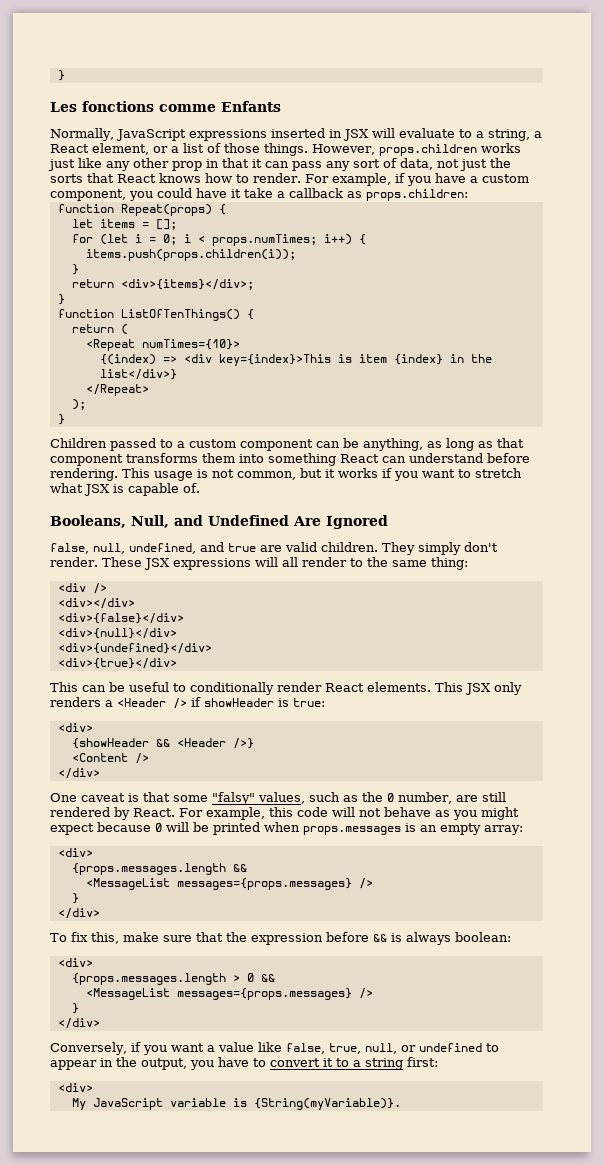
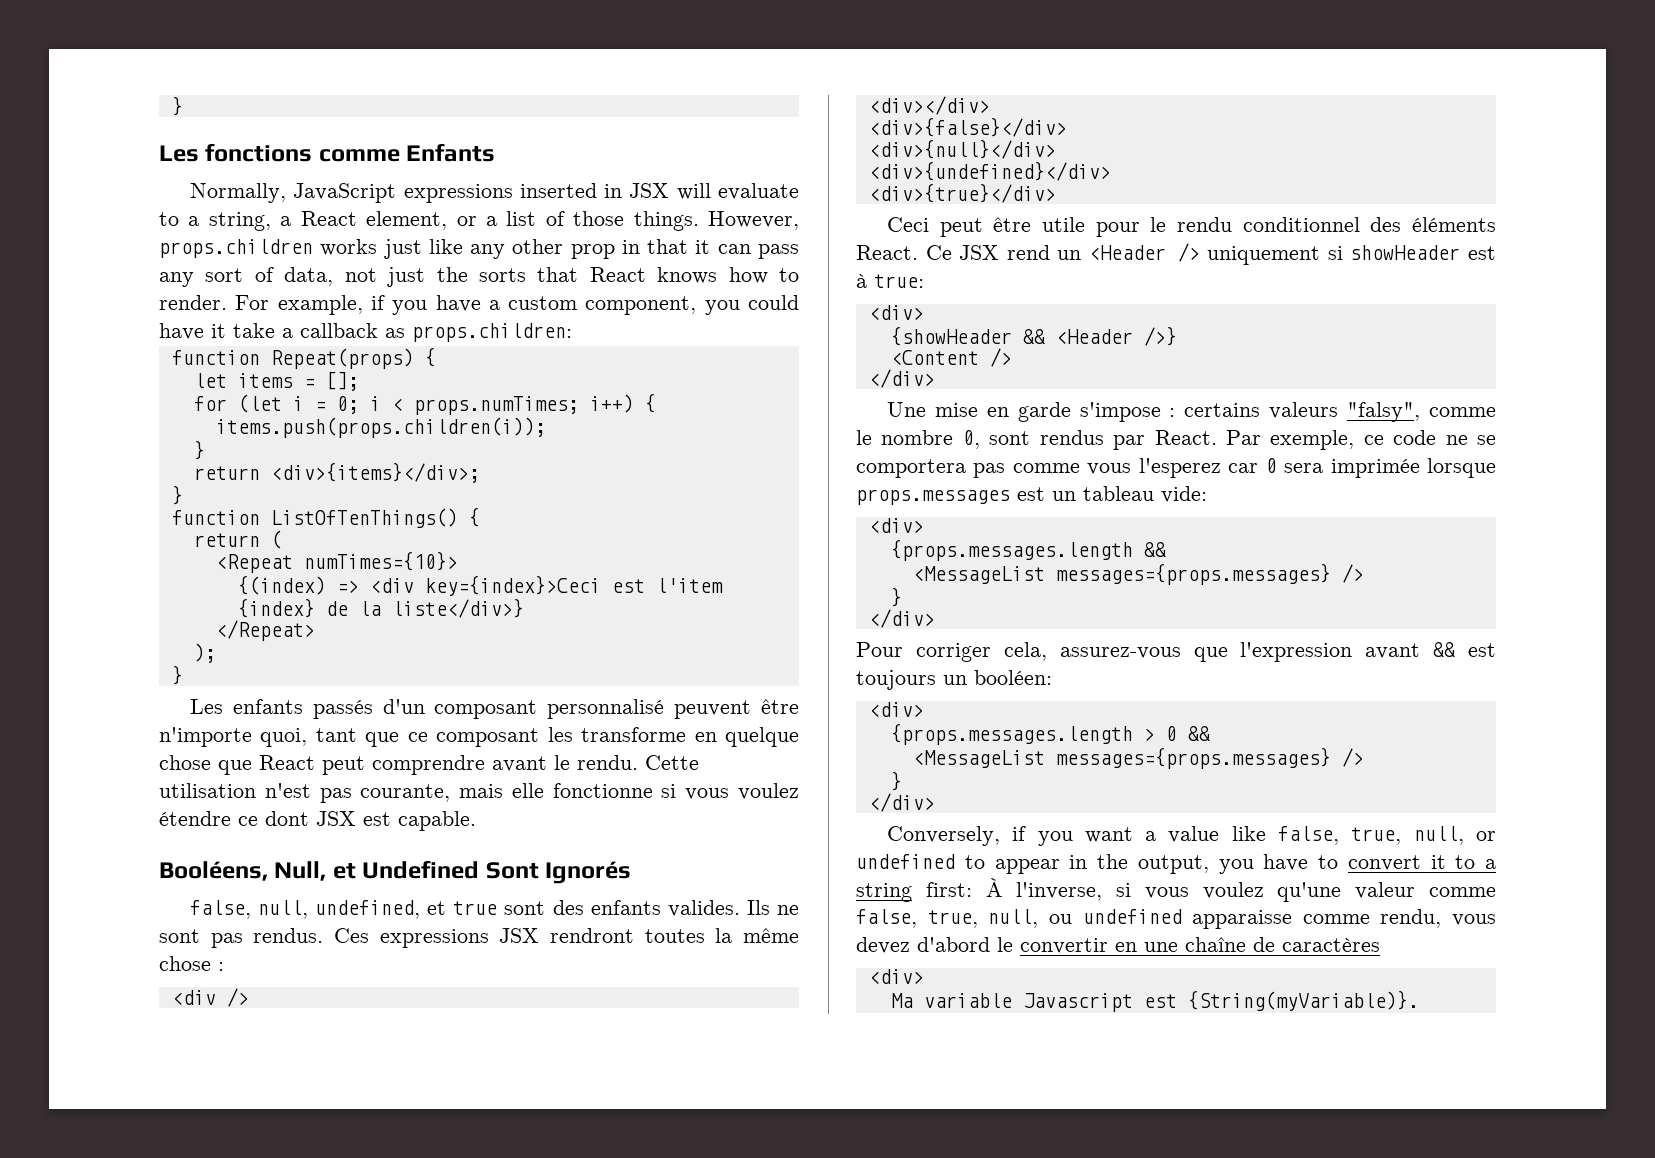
- {(index) => <div key={index}>This is item {index} in the list</div>}
+ {(index) => <div key={index}>Ceci est l'item {index} de la liste</div>}
  </Repeat>
  );
  }
- Children passed to a custom component can be anything, as long as that component transforms them into something React can understand before rendering. This usage is not common, but it works if you want to stretch what JSX is capable of.
- Booleans, Null, and Undefined Are Ignored
- false, null, undefined, and true are valid children. They simply don't render. These JSX expressions will all render to the same thing:
+ Les enfants passés d'un composant personnalisé peuvent être n'importe quoi, tant que ce composant les transforme en quelque chose que React peut comprendre avant le rendu. Cette utilisation n'est pas courante, mais elle fonctionne si vous voulez étendre ce dont JSX est capable.
+ Booléens, Null, et Undefined Sont Ignorés
+ false, null, undefined, et true sont des enfants valides. Ils ne sont pas rendus. Ces expressions JSX rendront toutes la même chose :
- This can be useful to conditionally render React elements. This JSX only renders a <Header /> if showHeader is true:
+ Ceci peut être utile pour le rendu conditionnel des éléments React. Ce JSX rend un <Header /> uniquement si showHeader est à true:
- One caveat is that some "falsy" values, such as the 0 number, are still rendered by React. For example, this code will not behave as you might expect because 0 will be printed when props.messages is an empty array:
+ Une mise en garde s'impose : certains valeurs "falsy", comme le nombre 0, sont rendus par React. Par exemple, ce code ne se comportera pas comme vous l'esperez car 0 sera imprimée lorsque props.messages est un tableau vide:
- To fix this, make sure that the expression before && is always boolean:
+ Pour corriger cela, assurez-vous que l'expression avant && est toujours un booléen:
- Conversely, if you want a value like false, true, null, or undefined to appear in the output, you have to convert it to a string first:
+ Conversely, if you want a value like false, true, null, or undefined to appear in the output, you have to convert it to a string first: À l'inverse, si vous voulez qu'une valeur comme false, true, null, ou undefined apparaisse comme rendu, vous devez d'abord le convertir en une chaîne de caractères
  <div>
- My JavaScript variable is {String(myVariable)}.
+ Ma variable Javascript est {String(myVariable)}.

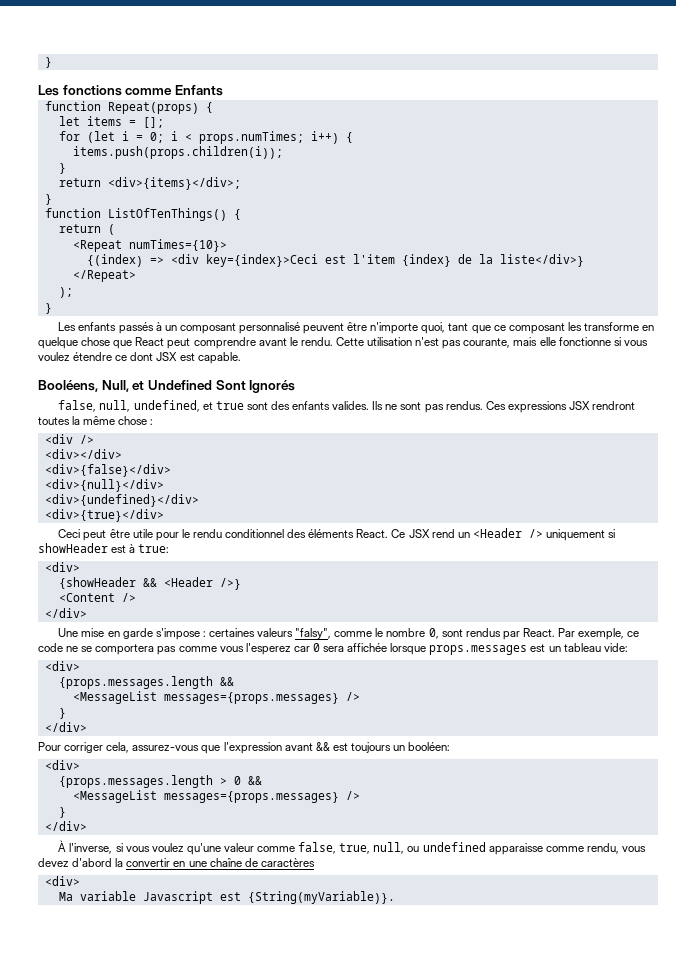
- Normally, JavaScript expressions inserted in JSX will evaluate to a string, a React element, or a list of those things. However, props.children works just like any other prop in that it can pass any sort of data, not just the sorts that React knows how to render. For example, if you have a custom component, you could have it take a callback as props.children:
- Les enfants passés d'un composant personnalisé peuvent être n'importe quoi, tant que ce composant les transforme en quelque chose que React peut comprendre avant le rendu.
+ Les enfants passés à un composant personnalisé peuvent être n'importe quoi, tant que ce composant les transforme en quelque chose que React peut comprendre avant le rendu.
- Une mise en garde s'impose : certains valeurs "falsy", comme le nombre 0, sont rendus par React.
+ Une mise en garde s'impose : certaines valeurs "falsy", comme le nombre 0, sont rendus par React.
- Par exemple, ce code ne se comportera pas comme vous l'esperez car 0 sera imprimée lorsque props.messages est un tableau vide:
+ Par exemple, ce code ne se comportera pas comme vous l'esperez car 0 sera affichée lorsque props.messages est un tableau vide:
- Conversely, if you want a value like false, true, null, or undefined to appear in the output, you have to convert it to a string first: À l'inverse, si vous voulez qu'une valeur comme false, true, null, ou undefined apparaisse comme rendu, vous devez d'abord le convertir en une chaîne de caractères
+ À l'inverse, si vous voulez qu'une valeur comme false, true, null, ou undefined apparaisse comme rendu, vous devez d'abord la convertir en une chaîne de caractères

